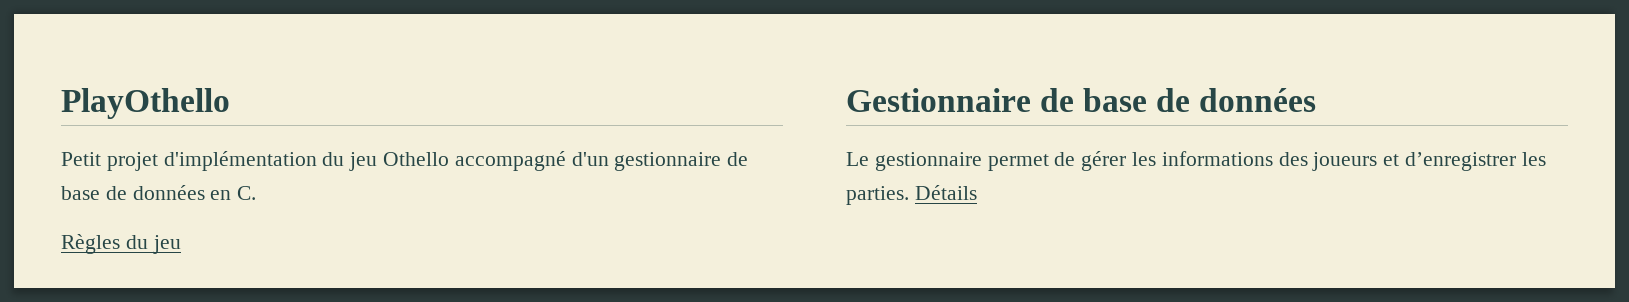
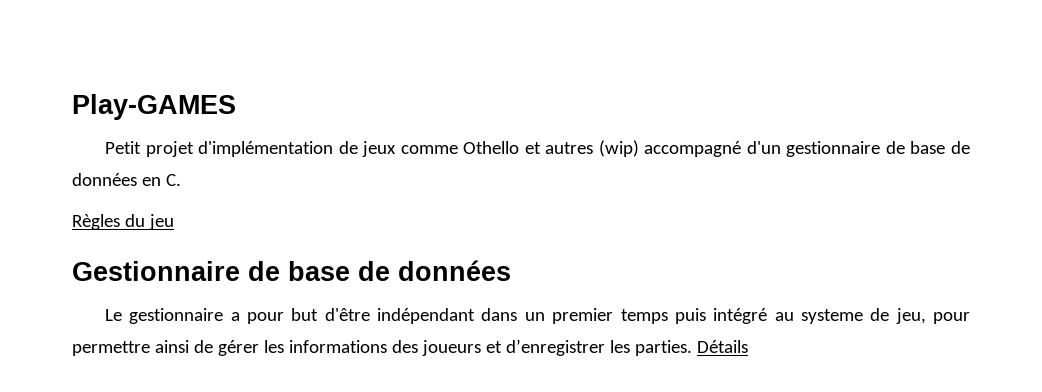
- PlayOthello
+ Play-GAMES
- Petit projet d'implémentation du jeu Othello accompagné d'un gestionnaire de base de données en C.
+ Petit projet d'implémentation de jeux comme Othello et autres (wip) accompagné d'un gestionnaire de base de données en C.
- Le gestionnaire permet de gérer les informations des joueurs et d’enregistrer les parties.
+ Le gestionnaire a pour but d'être indépendant dans un premier temps puis intégré au systeme de jeu, pour permettre ainsi de gérer les informations des joueurs et d’enregistrer les parties.

